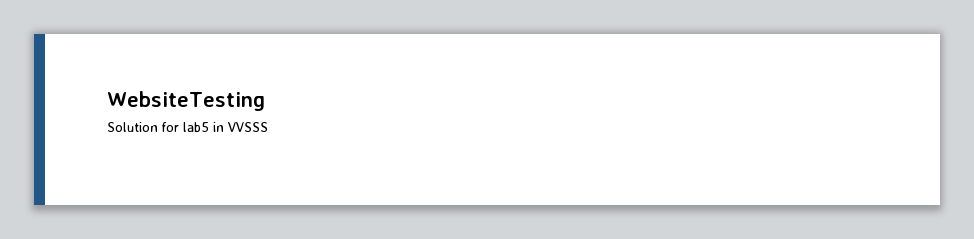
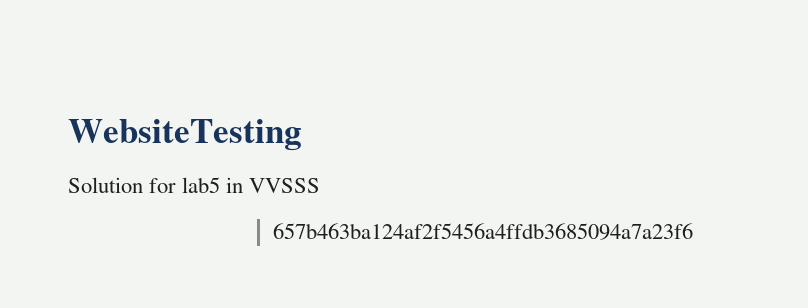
+ 657b463ba124af2f5456a4ffdb3685094a7a23f6

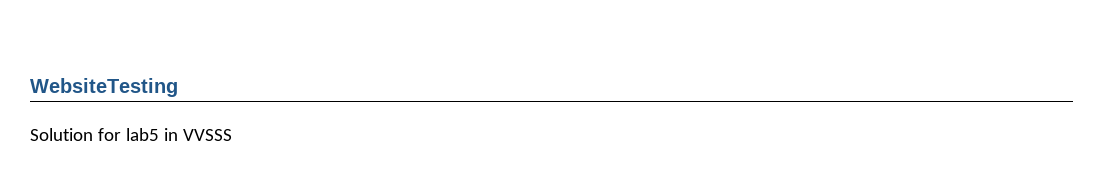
- 657b463ba124af2f5456a4ffdb3685094a7a23f6

